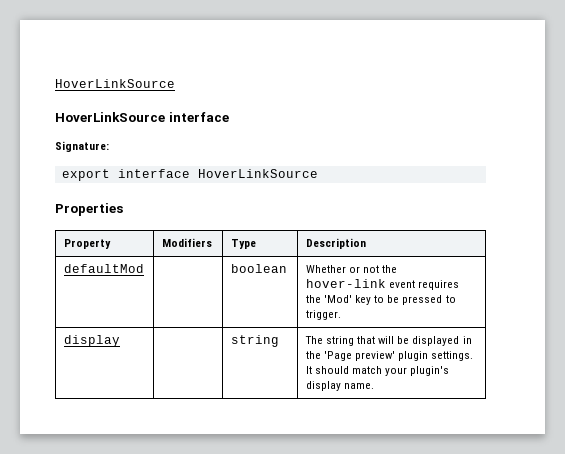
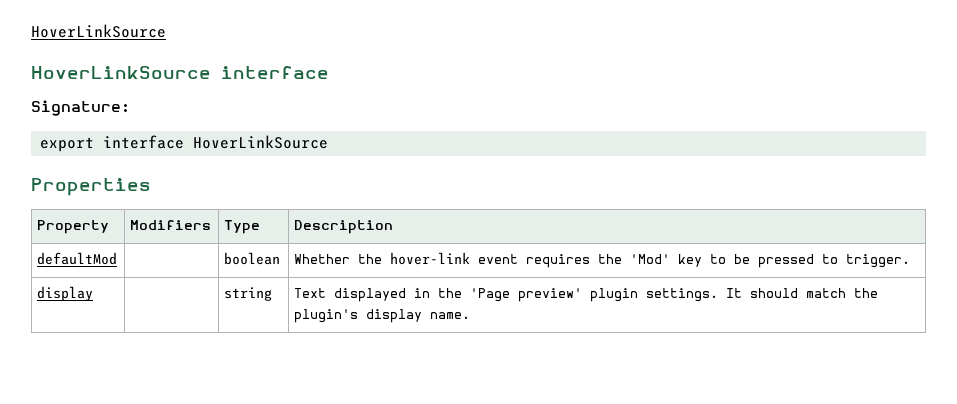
- defaultMod | | boolean | Whether or not the hover-link event requires the 'Mod' key to be pressed to trigger.
+ defaultMod | | boolean | Whether the hover-link event requires the 'Mod' key to be pressed to trigger.
- display | | string | The string that will be displayed in the 'Page preview' plugin settings. It should match your plugin's display name.
+ display | | string | Text displayed in the 'Page preview' plugin settings. It should match the plugin's display name.

